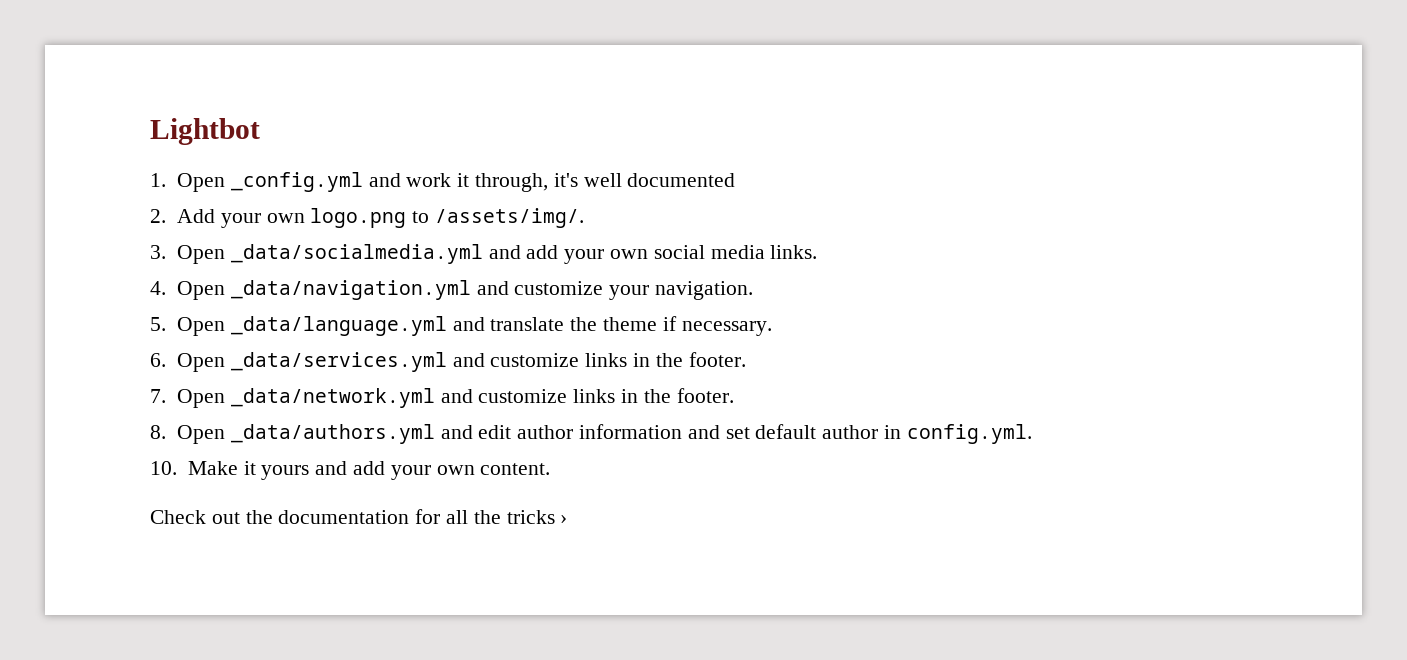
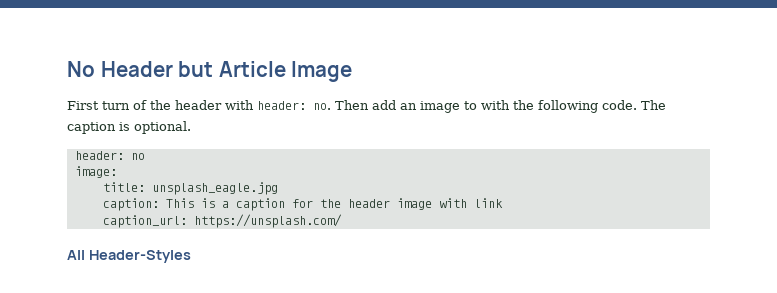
- Lightbot
- 1. Open _config.yml and work it through, it's well documented
- 2. Add your own logo.png to /assets/img/.
- 3. Open _data/socialmedia.yml and add your own social media links.
- 4. Open _data/navigation.yml and customize your navigation.
- 5. Open _data/language.yml and translate the theme if necessary.
- 6. Open _data/services.yml and customize links in the footer.
- 7. Open _data/network.yml and customize links in the footer.
- 8. Open _data/authors.yml and edit author information and set default author in config.yml.
- 10. Make it yours and add your own content.
- Check out the documentation for all the tricks ›
+ No Header but Article Image
+ First turn of the header with header: no. Then add an image to with the following code. The caption is optional.
+ header: no
+ image:
+ title: unsplash_eagle.jpg
+ caption: This is a caption for the header image with link
+ caption_url: https://unsplash.com/
+ All Header-Styles

